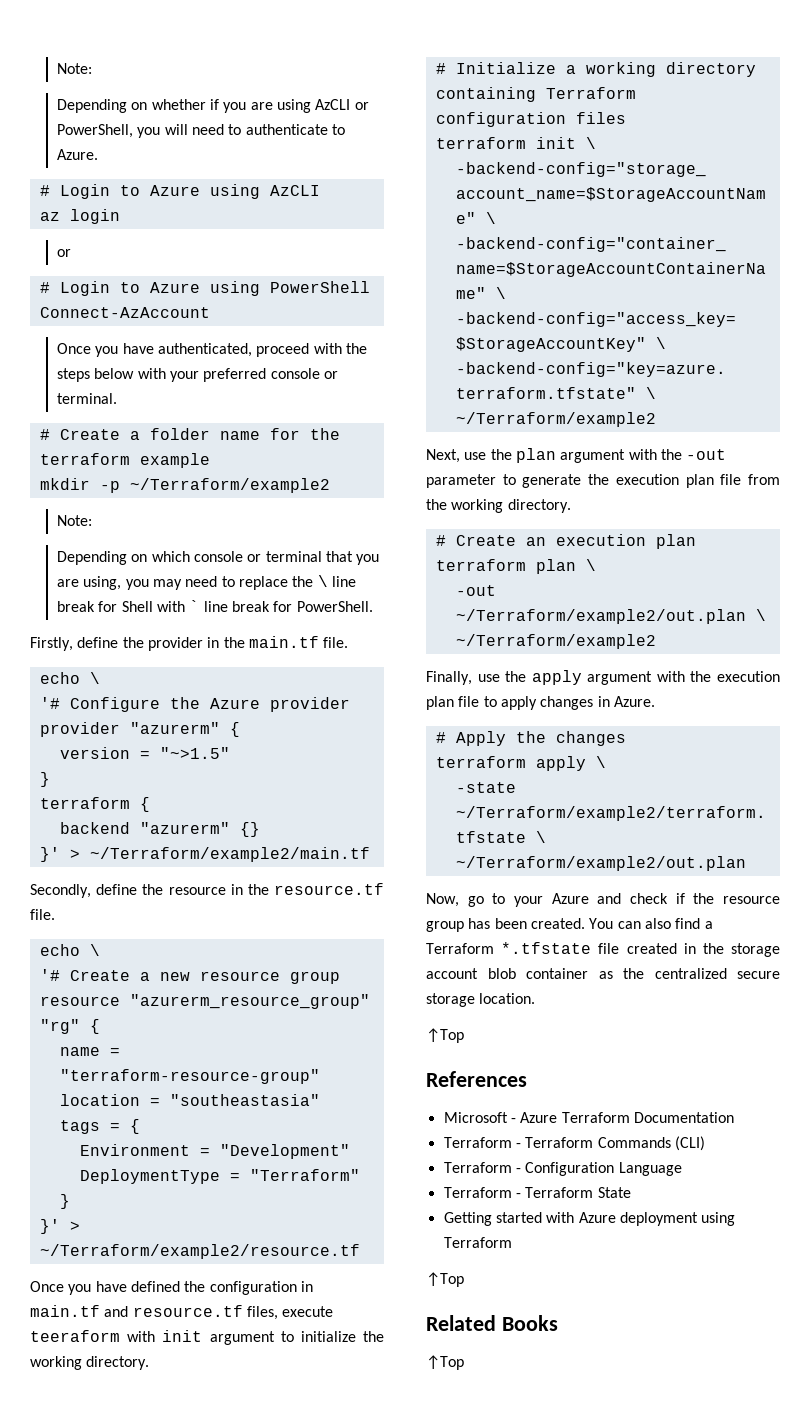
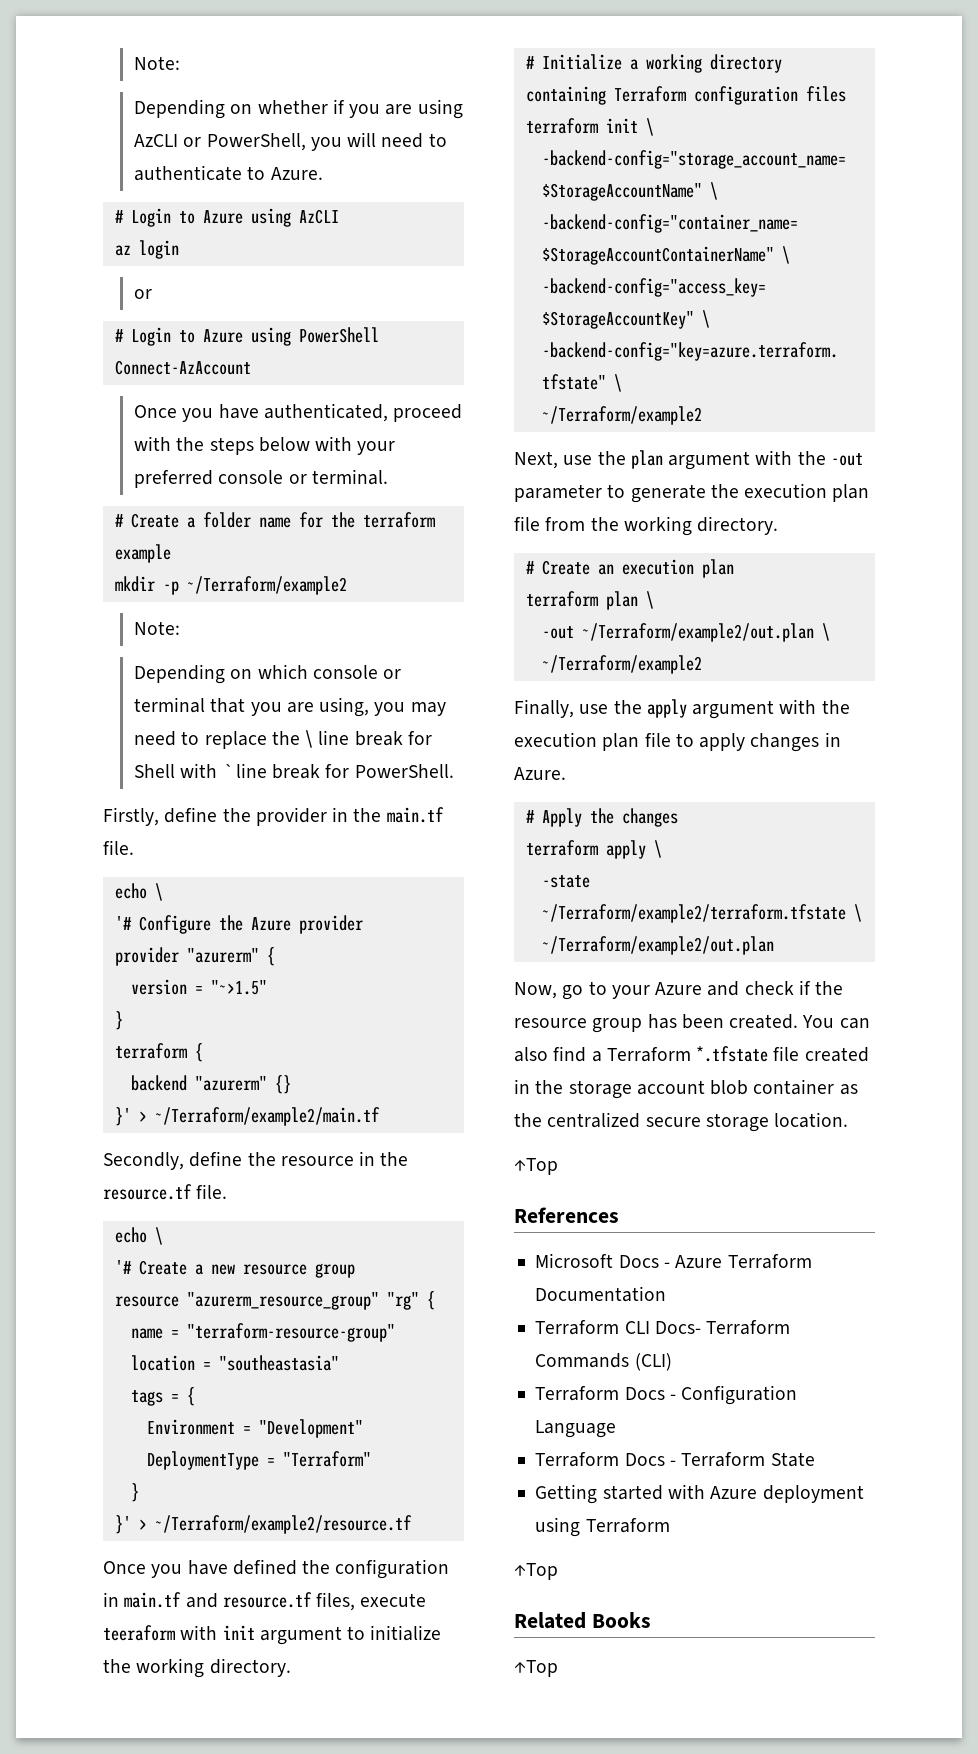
- Microsoft - Azure Terraform Documentation
+ Microsoft Docs - Azure Terraform Documentation
- Terraform - Terraform Commands (CLI)
+ Terraform CLI Docs- Terraform Commands (CLI)
- Terraform - Configuration Language
+ Terraform Docs - Configuration Language
- Terraform - Terraform State
+ Terraform Docs - Terraform State

